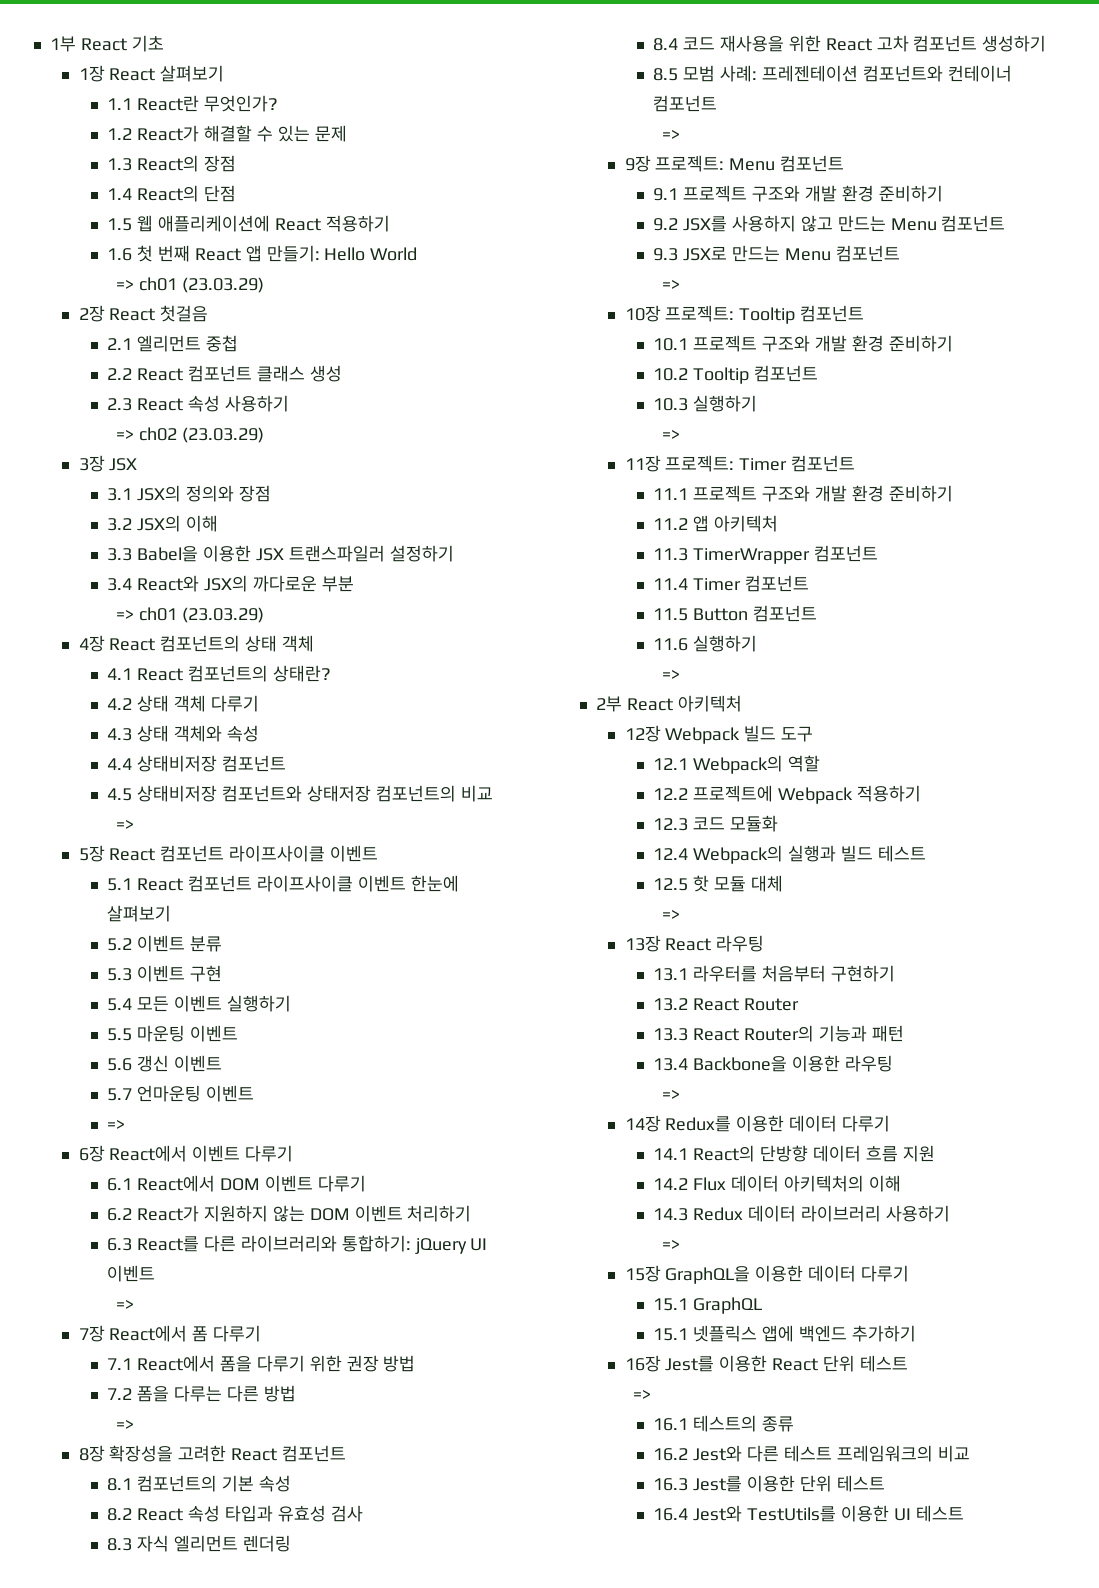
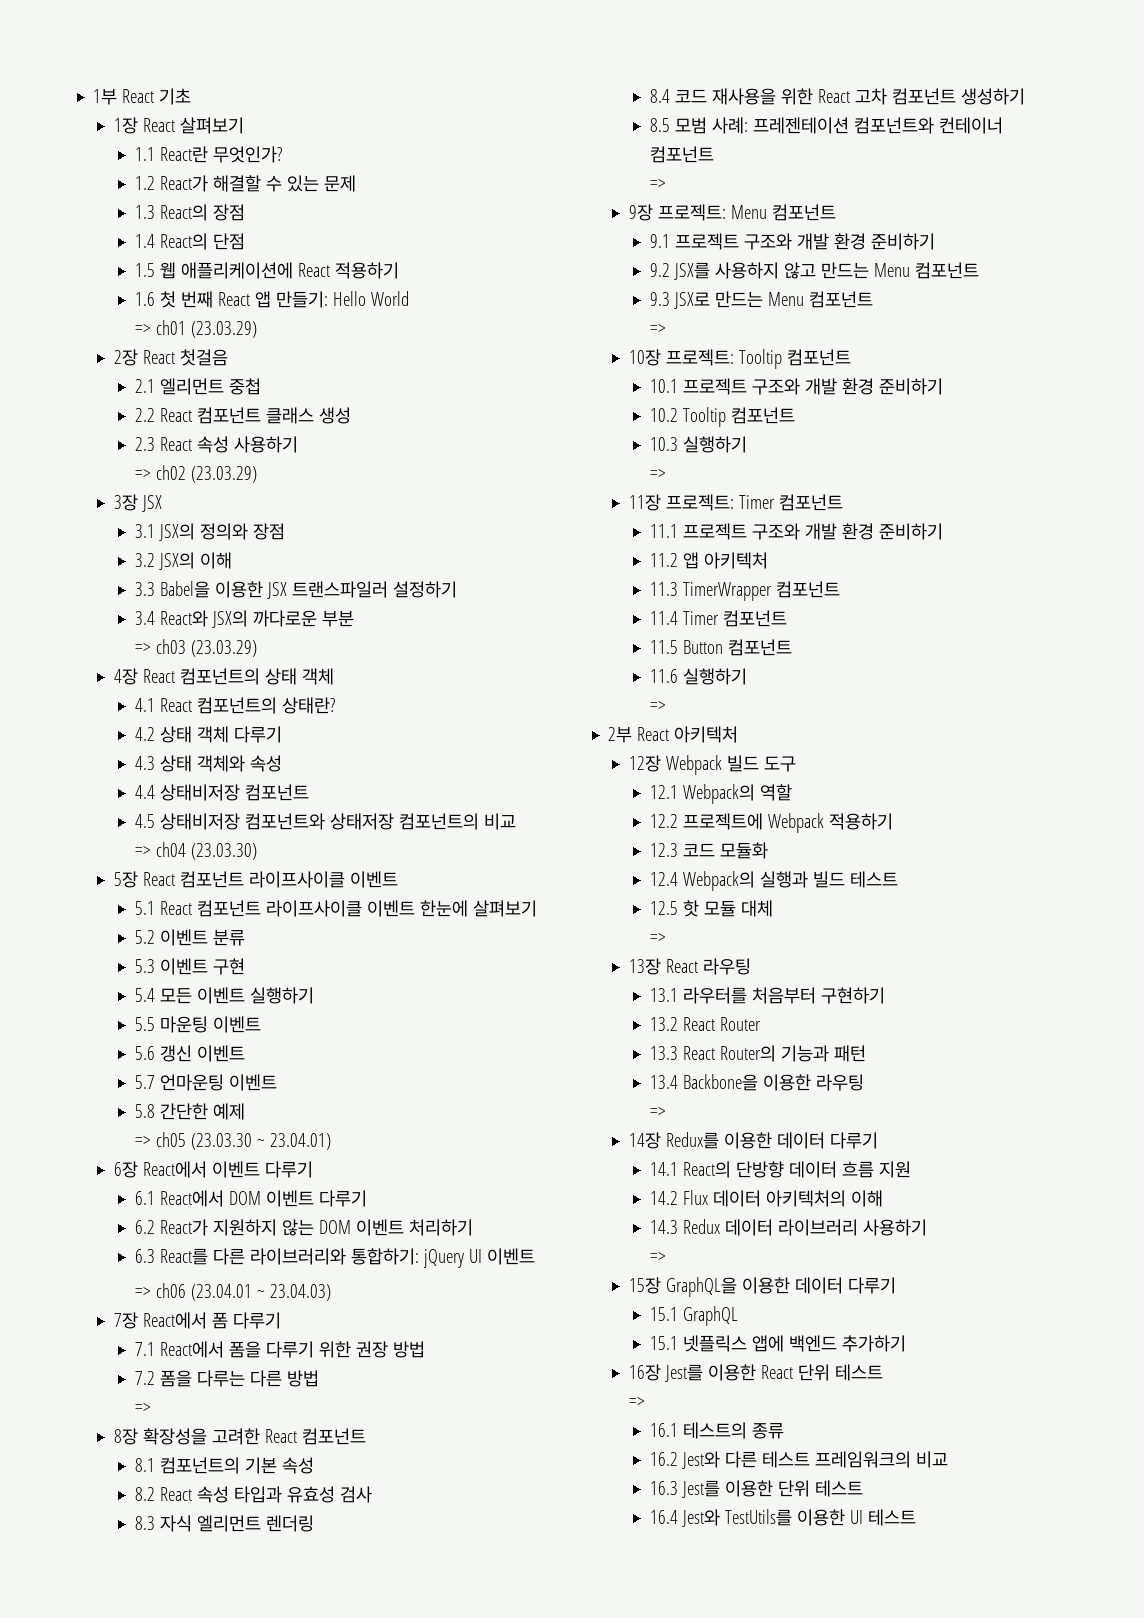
  3.4 React와 JSX의 까다로운 부분
- => ch01 (23.03.29)
+ => ch03 (23.03.29)
  4.5 상태비저장 컴포넌트와 상태저장 컴포넌트의 비교
- =>
+ => ch04 (23.03.30)
  5.7 언마운팅 이벤트
- =>
+ 5.8 간단한 예제
+ => ch05 (23.03.30 ~ 23.04.01)
  6.3 React를 다른 라이브러리와 통합하기: jQuery UI 이벤트
- =>
+ => ch06 (23.04.01 ~ 23.04.03)

